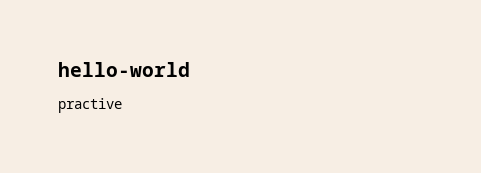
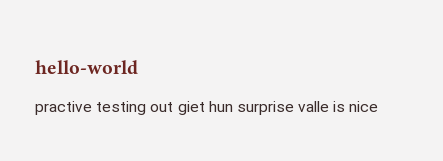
- practive
+ practive testing out giet hun surprise valle is nice

